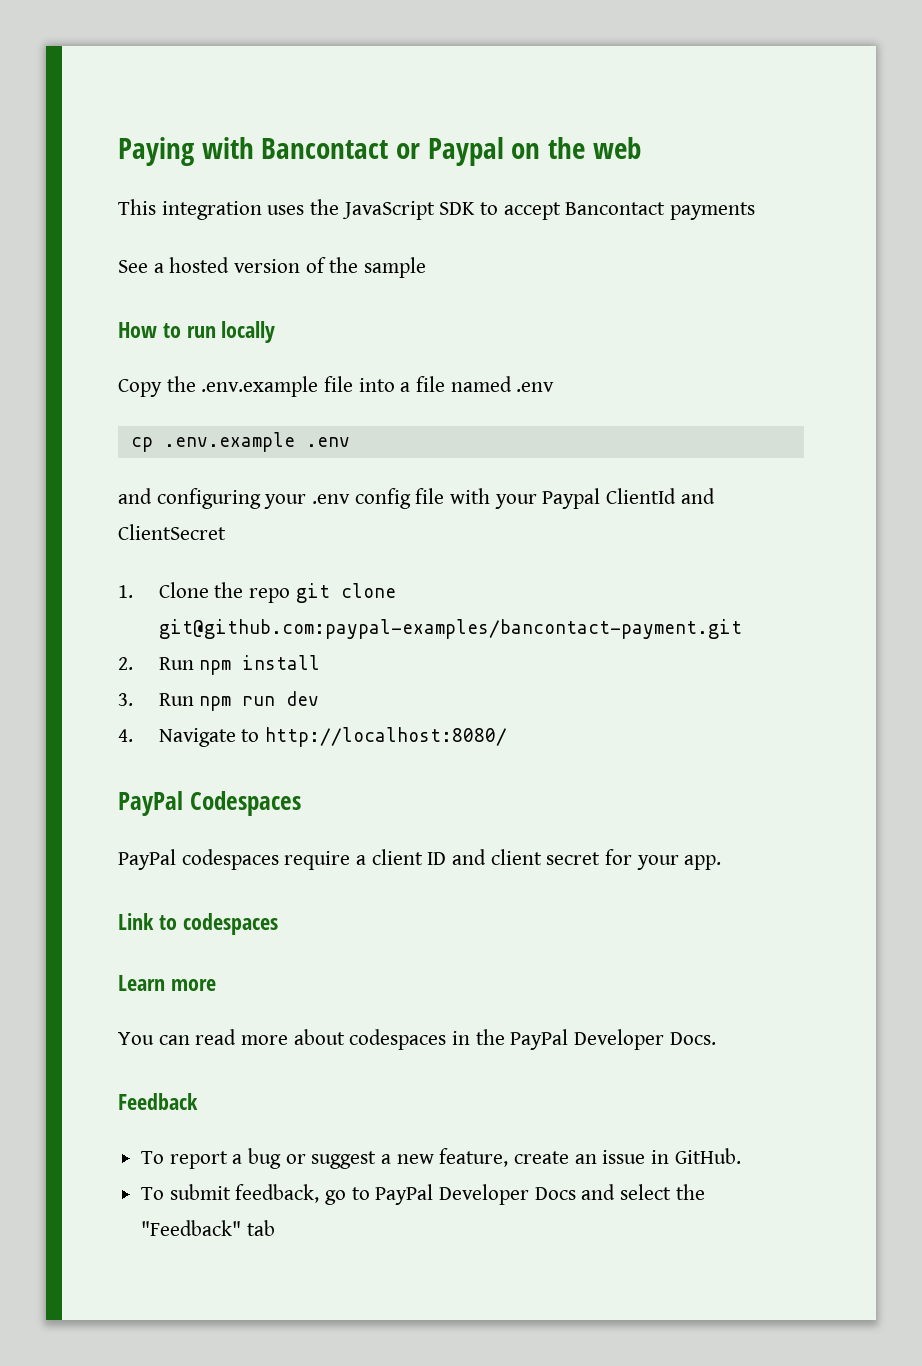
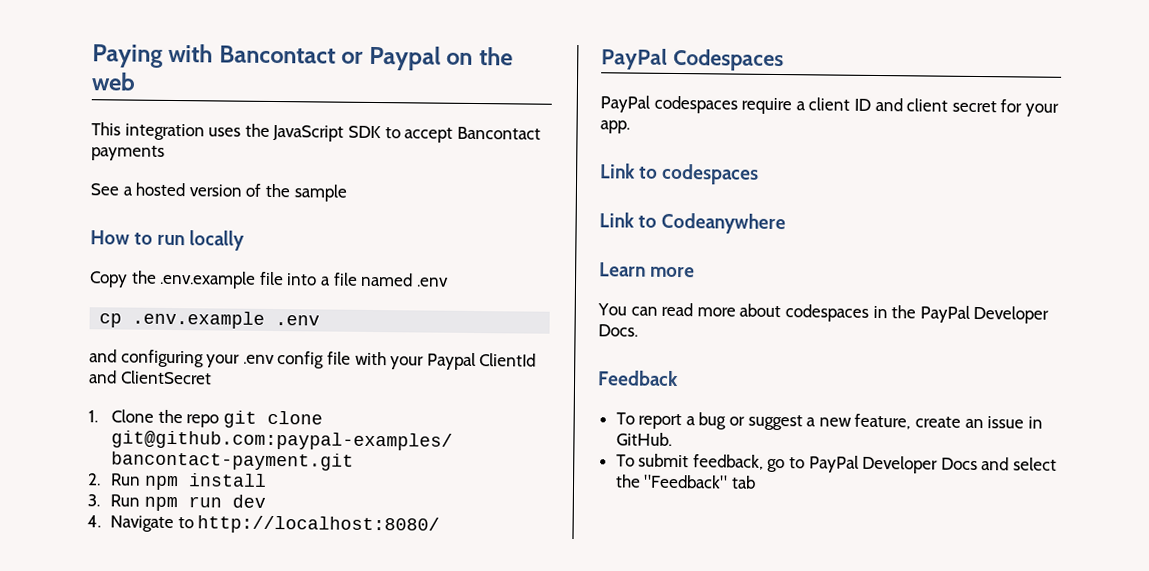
+ Link to Codeanywhere

